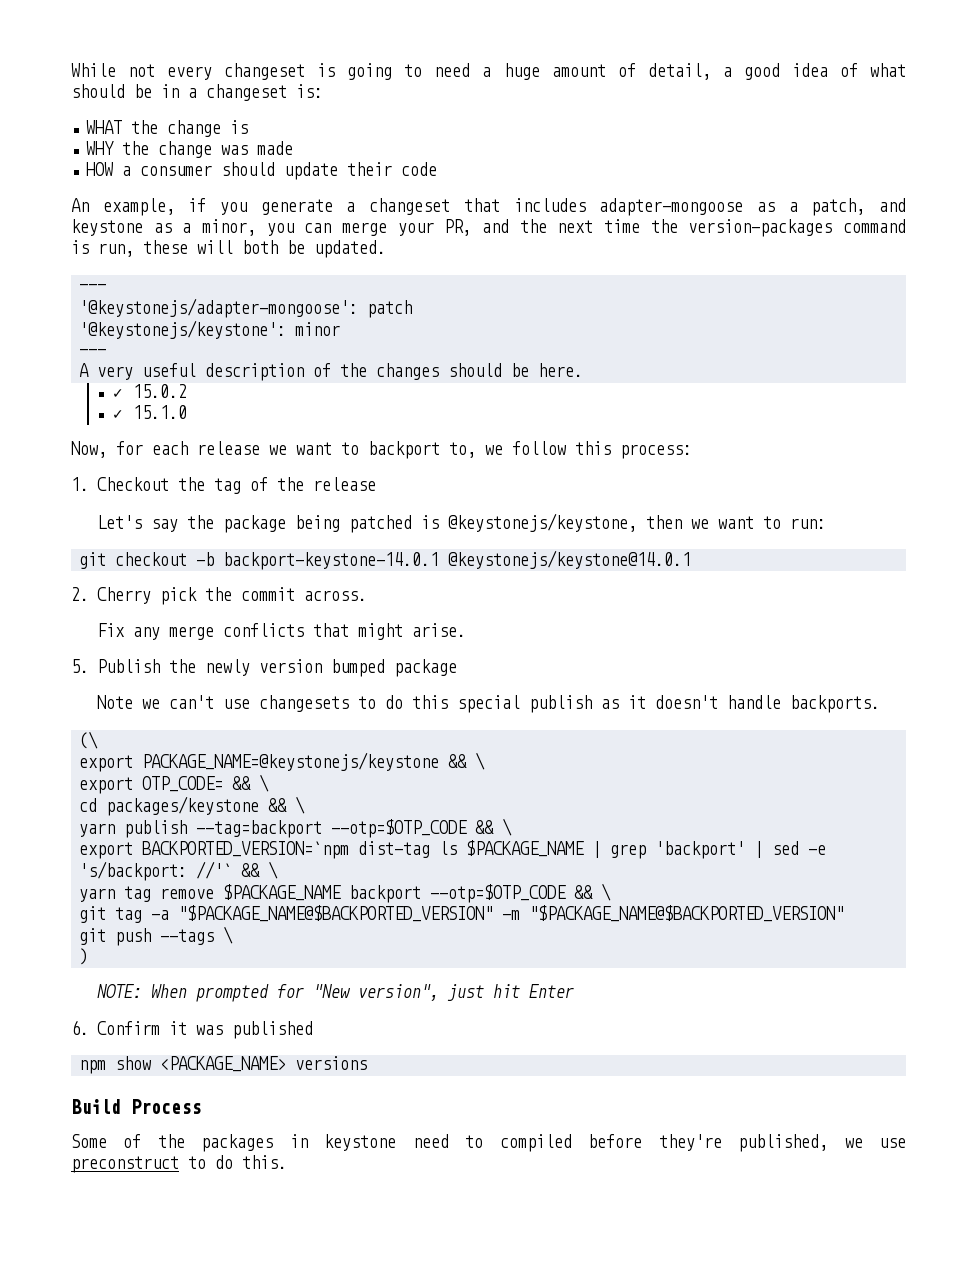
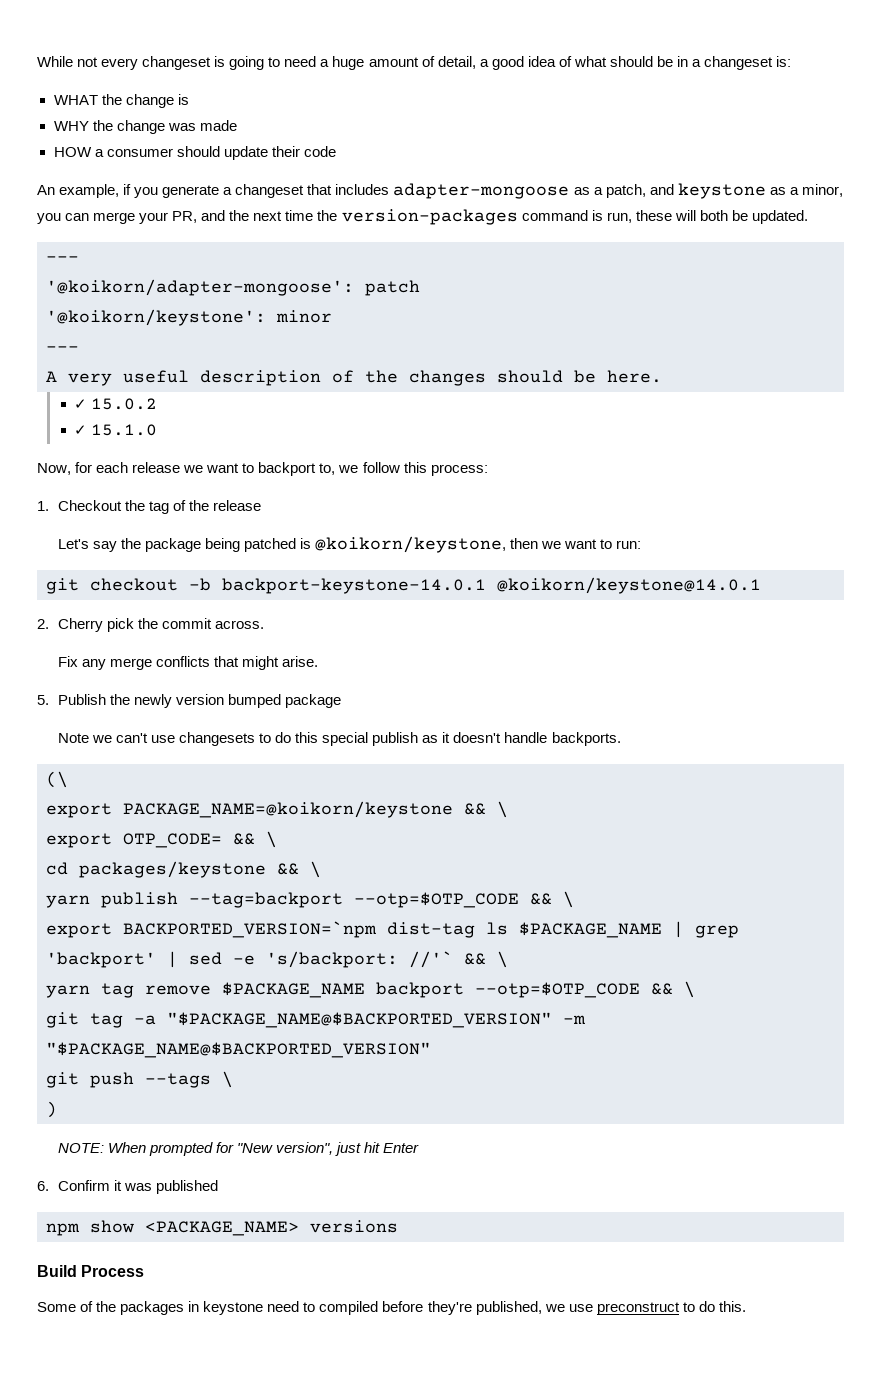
- '@keystonejs/adapter-mongoose': patch
+ '@koikorn/adapter-mongoose': patch
- '@keystonejs/keystone': minor
+ '@koikorn/keystone': minor
- Let's say the package being patched is @keystonejs/keystone, then we want to run:
+ Let's say the package being patched is @koikorn/keystone, then we want to run:
- git checkout -b backport-keystone-14.0.1 @keystonejs/keystone@14.0.1
+ git checkout -b backport-keystone-14.0.1 @koikorn/keystone@14.0.1
- export PACKAGE_NAME=@keystonejs/keystone && \
+ export PACKAGE_NAME=@koikorn/keystone && \

